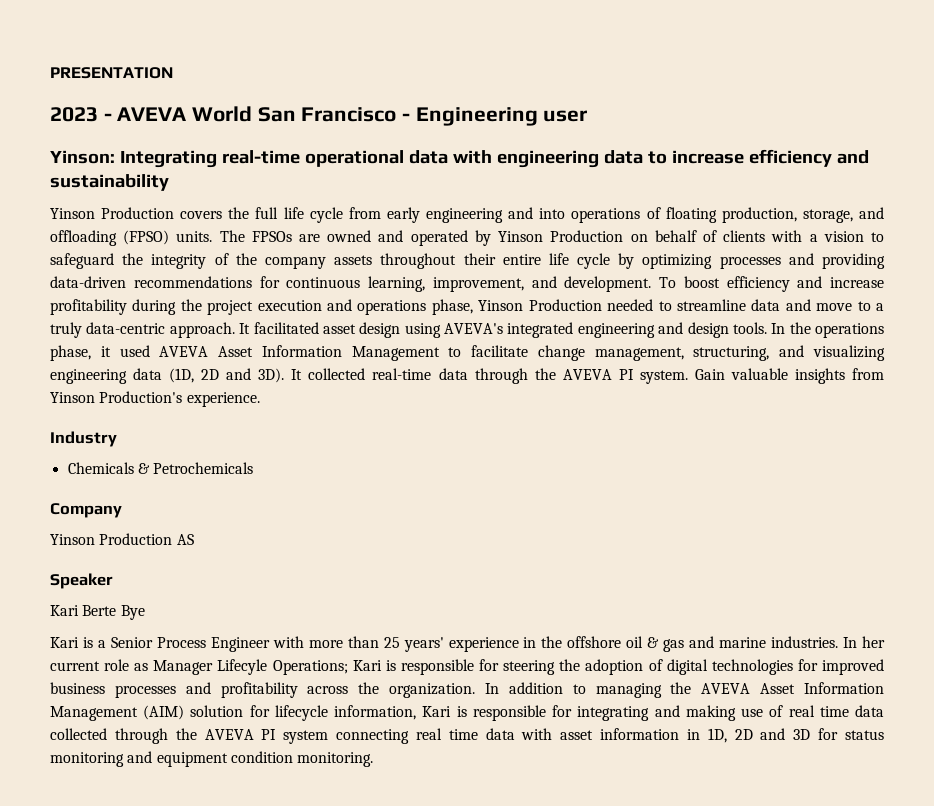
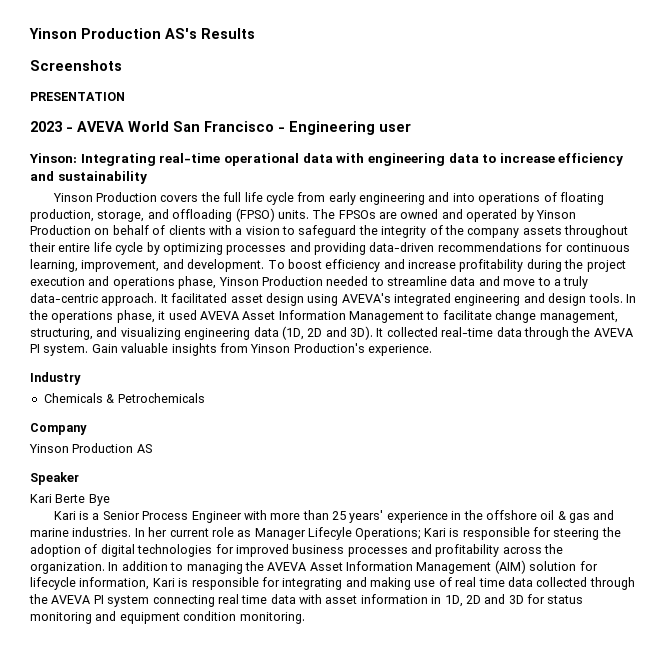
+ Yinson Production AS's Results
+ Screenshots

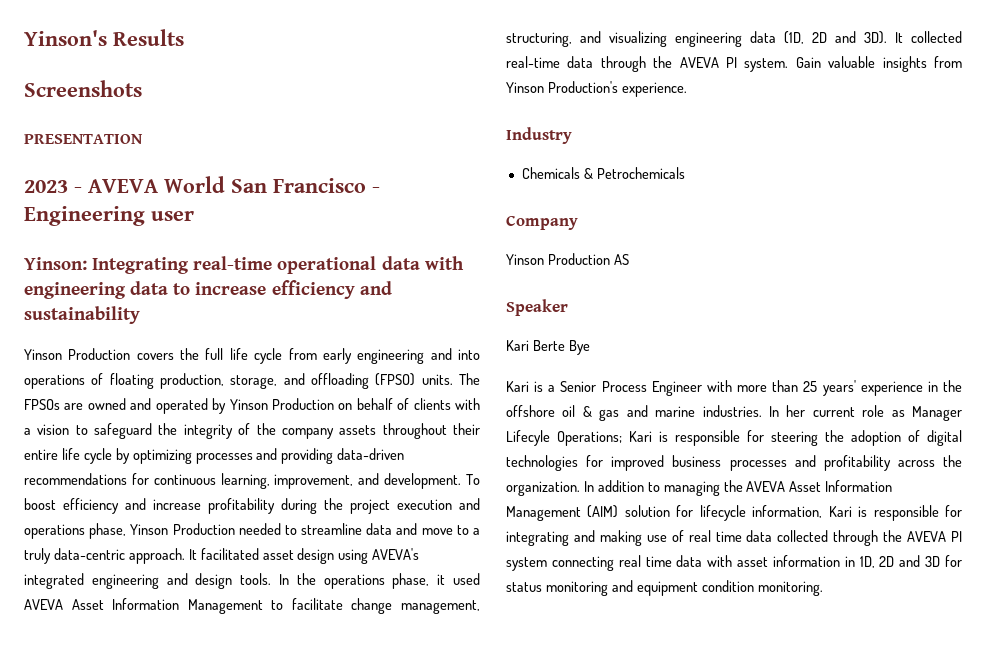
- Yinson Production AS's Results
+ Yinson's Results

